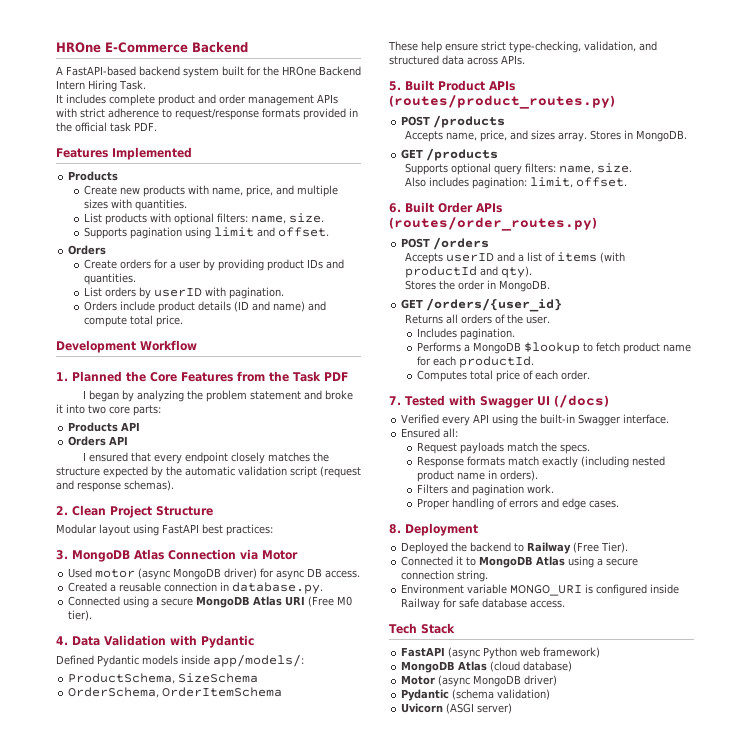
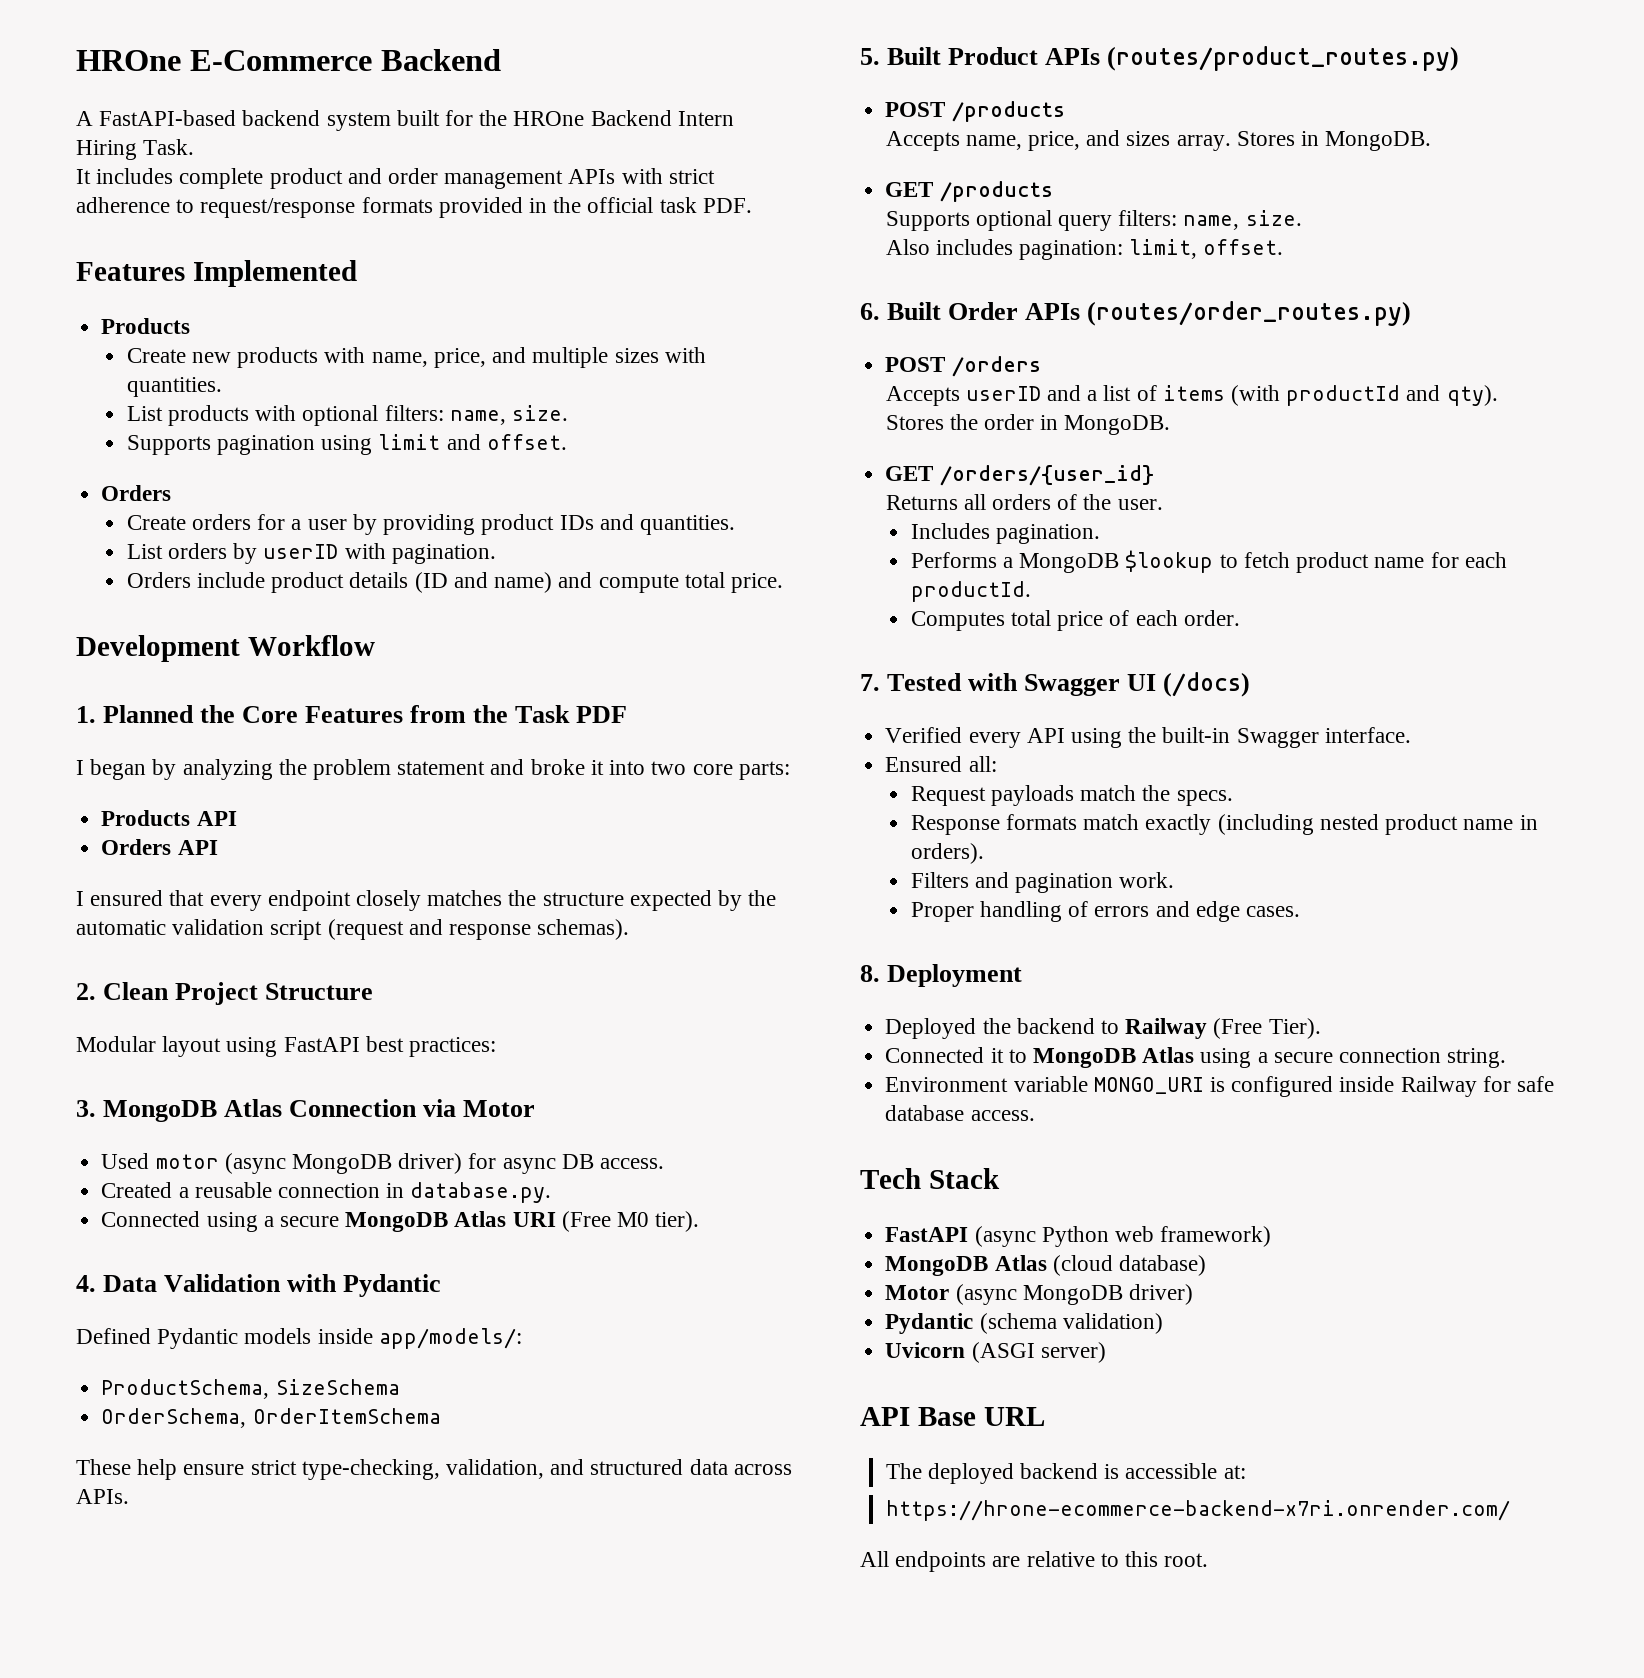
+ API Base URL
+ The deployed backend is accessible at:
+ https://hrone-ecommerce-backend-x7ri.onrender.com/
+ All endpoints are relative to this root.

